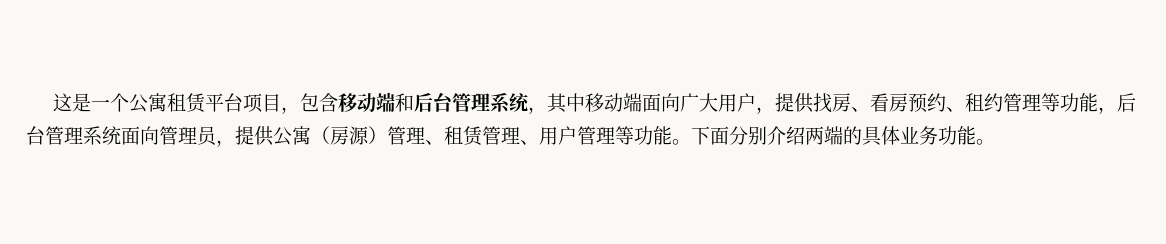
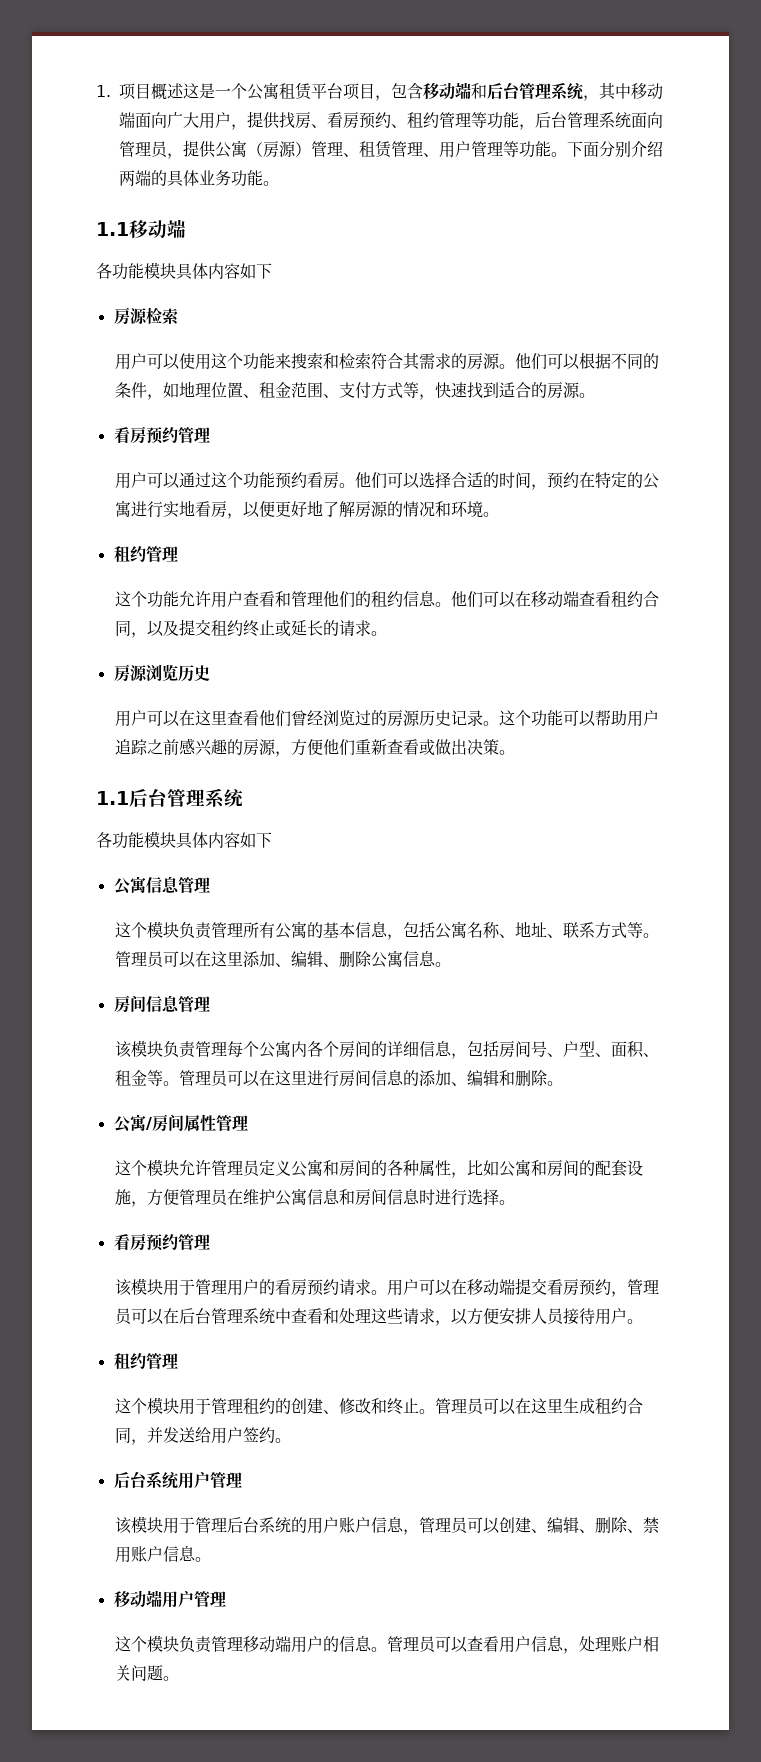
- 这是一个公寓租赁平台项目，包含移动端和后台管理系统，其中移动端面向广大用户，提供找房、看房预约、租约管理等功能，后台管理系统面向管理员，提供公寓（房源）管理、租赁管理、用户管理等功能。
+ 1.项目概述这是一个公寓租赁平台项目，包含移动端和后台管理系统，其中移动端面向广大用户，提供找房、看房预约、租约管理等功能，后台管理系统面向管理员，提供公寓（房源）管理、租赁管理、用户管理等功能。
+ 1.1移动端
+ 各功能模块具体内容如下
+ 房源检索
+ 用户可以使用这个功能来搜索和检索符合其需求的房源。他们可以根据不同的条件，如地理位置、租金范围、支付方式等，快速找到适合的房源。
+ 看房预约管理
+ 用户可以通过这个功能预约看房。他们可以选择合适的时间，预约在特定的公寓进行实地看房，以便更好地了解房源的情况和环境。
+ 租约管理
+ 这个功能允许用户查看和管理他们的租约信息。他们可以在移动端查看租约合同，以及提交租约终止或延长的请求。
+ 房源浏览历史
+ 用户可以在这里查看他们曾经浏览过的房源历史记录。这个功能可以帮助用户追踪之前感兴趣的房源，方便他们重新查看或做出决策。
+ 1.1后台管理系统
+ 各功能模块具体内容如下
+ 公寓信息管理
+ 这个模块负责管理所有公寓的基本信息，包括公寓名称、地址、联系方式等。管理员可以在这里添加、编辑、删除公寓信息。
+ 房间信息管理
+ 该模块负责管理每个公寓内各个房间的详细信息，包括房间号、户型、面积、租金等。管理员可以在这里进行房间信息的添加、编辑和删除。
+ 公寓/房间属性管理
+ 这个模块允许管理员定义公寓和房间的各种属性，比如公寓和房间的配套设施，方便管理员在维护公寓信息和房间信息时进行选择。
+ 看房预约管理
+ 该模块用于管理用户的看房预约请求。用户可以在移动端提交看房预约，管理员可以在后台管理系统中查看和处理这些请求，以方便安排人员接待用户。
+ 租约管理
+ 这个模块用于管理租约的创建、修改和终止。管理员可以在这里生成租约合同，并发送给用户签约。
+ 后台系统用户管理
+ 该模块用于管理后台系统的用户账户信息，管理员可以创建、编辑、删除、禁用账户信息。
+ 移动端用户管理
+ 这个模块负责管理移动端用户的信息。管理员可以查看用户信息，处理账户相关问题。

